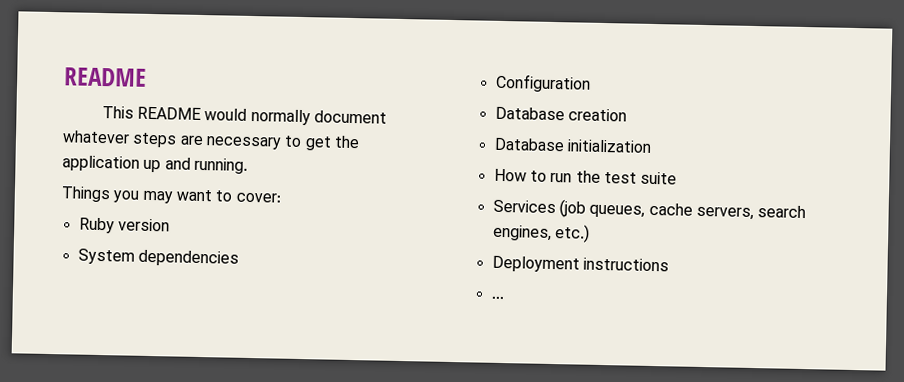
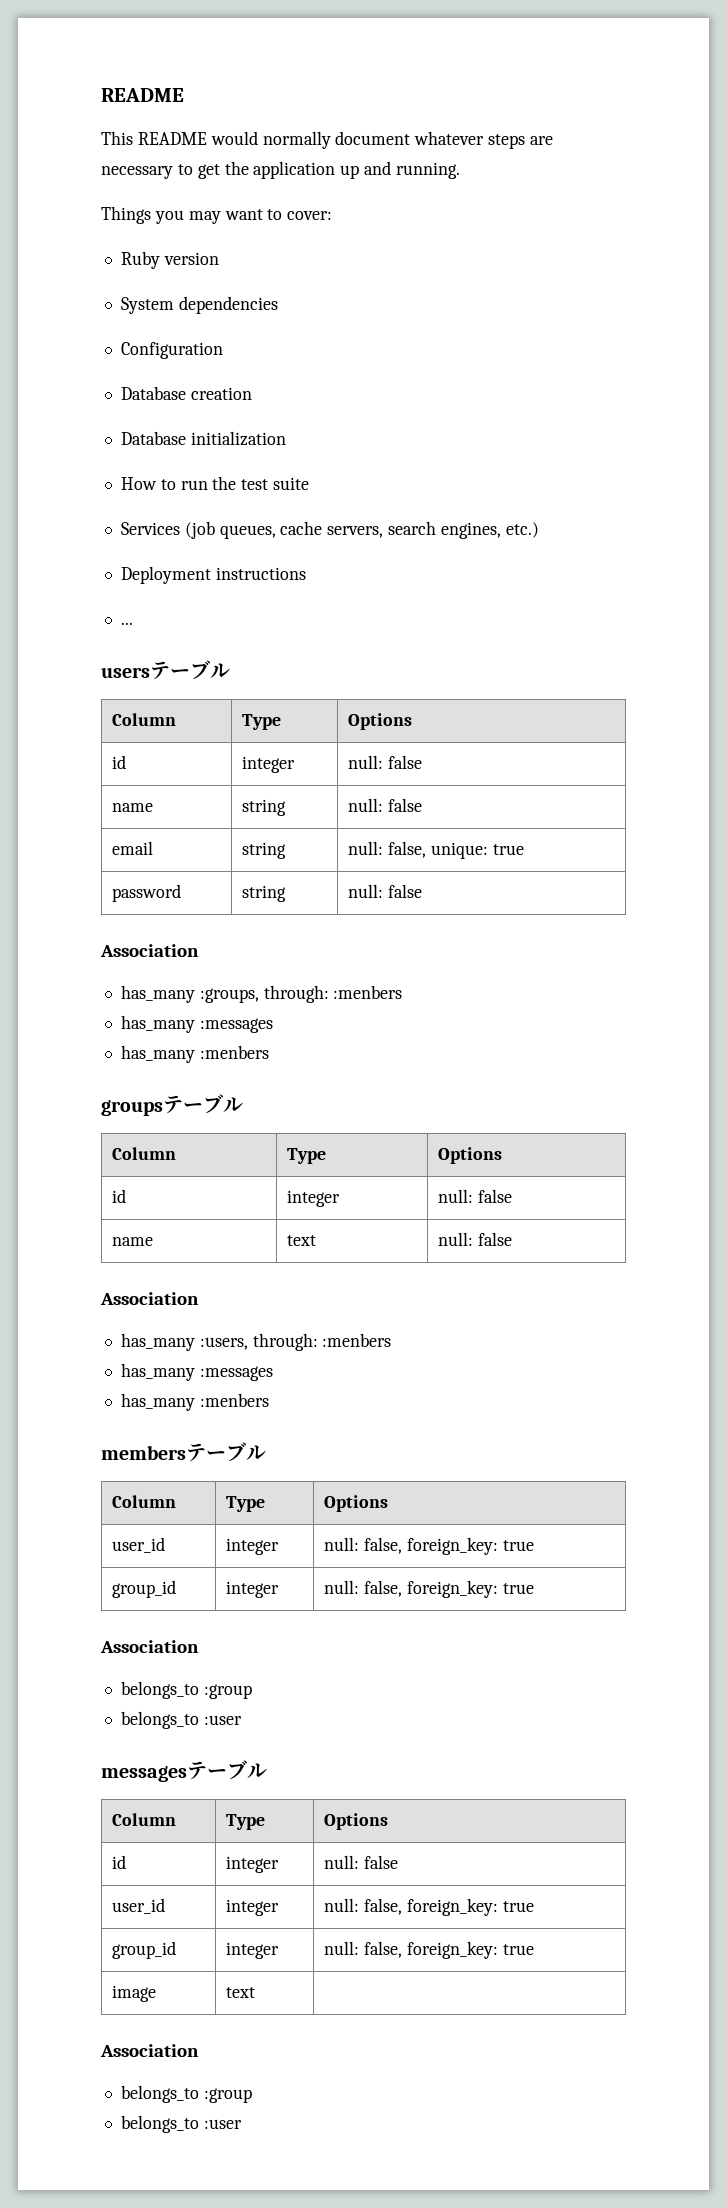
+ usersテーブル
+ Column | Type | Options
+ id | integer | null: false
+ name | string | null: false
+ email | string | null: false, unique: true
+ password | string | null: false
+ Association
+ has_many :groups, through: :menbers
+ has_many :messages
+ has_many :menbers
+ groupsテーブル
+ Column | Type | Options
+ id | integer | null: false
+ name | text | null: false
+ Association
+ has_many :users, through: :menbers
+ has_many :messages
+ has_many :menbers
+ membersテーブル
+ Column | Type | Options
+ user_id | integer | null: false, foreign_key: true
+ group_id | integer | null: false, foreign_key: true
+ Association
+ belongs_to :group
+ belongs_to :user
+ messagesテーブル
+ Column | Type | Options
+ id | integer | null: false
+ user_id | integer | null: false, foreign_key: true
+ group_id | integer | null: false, foreign_key: true
+ image | text |
+ Association
+ belongs_to :group
+ belongs_to :user

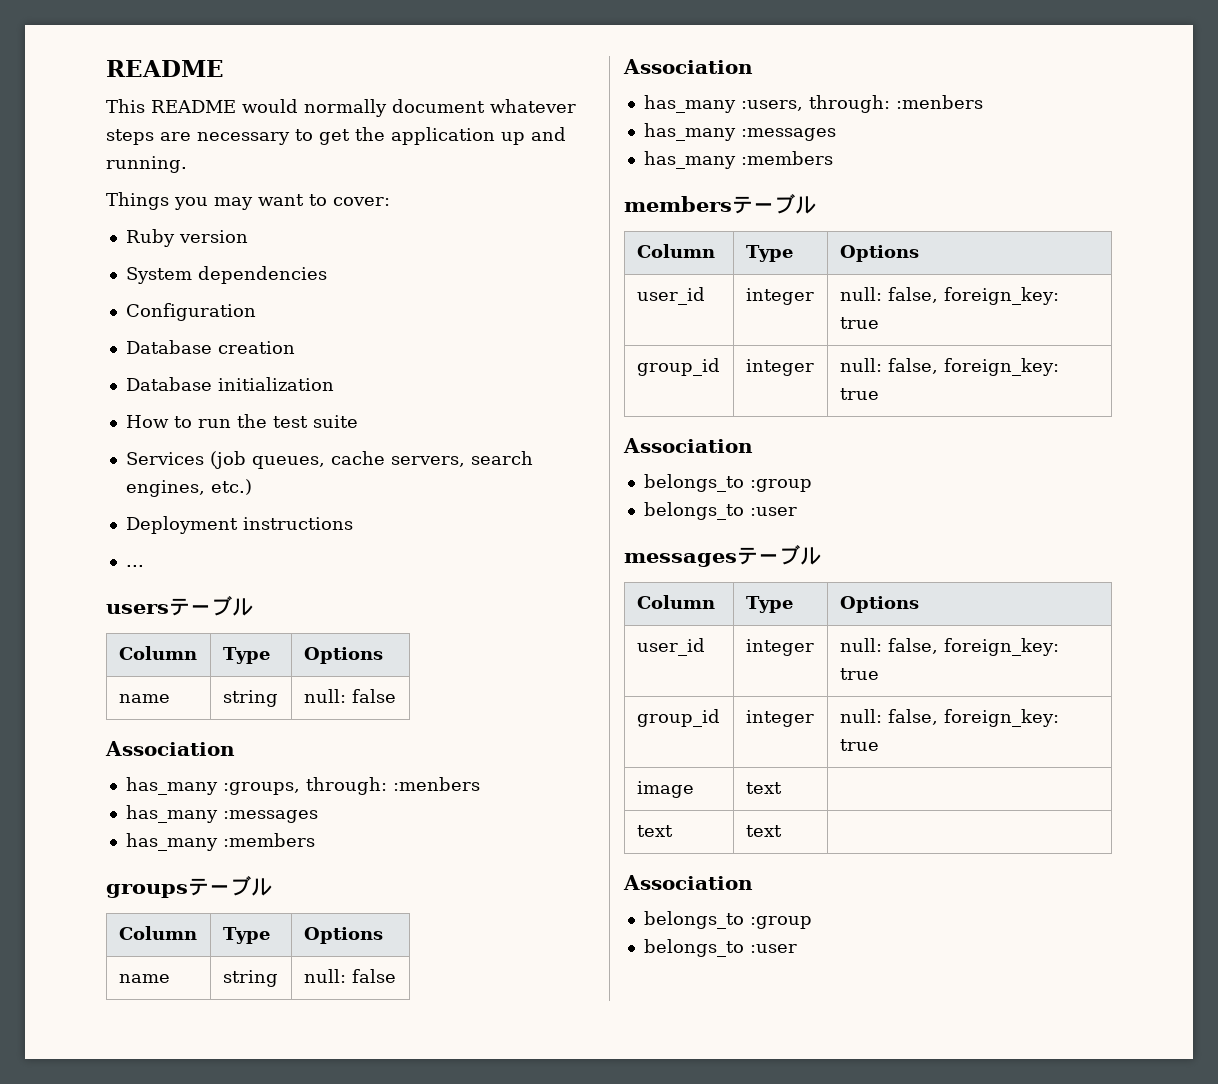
  usersテーブル
  Column | Type | Options
- id | integer | null: false
  name | string | null: false
- email | string | null: false, unique: true
- password | string | null: false
  has_many :groups, through: :menbers
  has_many :messages
- has_many :menbers
+ has_many :members
  groupsテーブル
  Column | Type | Options
- id | integer | null: false
- name | text | null: false
+ name | string | null: false
  has_many :users, through: :menbers
  has_many :messages
- has_many :menbers
+ has_many :members
  messagesテーブル
  Column | Type | Options
- id | integer | null: false
+ text | text |

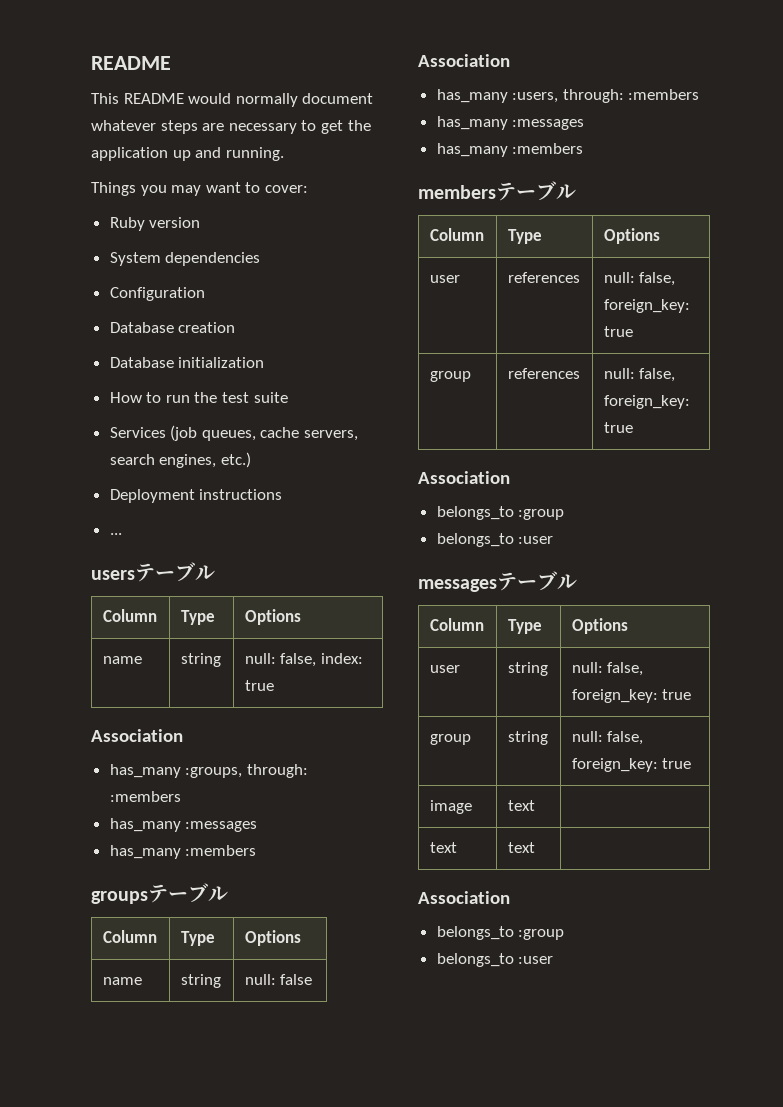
  usersテーブル
  Column | Type | Options
- name | string | null: false
+ name | string | null: false, index: true
- has_many :groups, through: :menbers
+ has_many :groups, through: :members
- has_many :users, through: :menbers
+ has_many :users, through: :members
  membersテーブル
  Column | Type | Options
- user_id | integer | null: false, foreign_key: true
- group_id | integer | null: false, foreign_key: true
+ user | references | null: false, foreign_key: true
+ group | references | null: false, foreign_key: true
  messagesテーブル
  Column | Type | Options
- user_id | integer | null: false, foreign_key: true
- group_id | integer | null: false, foreign_key: true
+ user | string | null: false, foreign_key: true
+ group | string | null: false, foreign_key: true

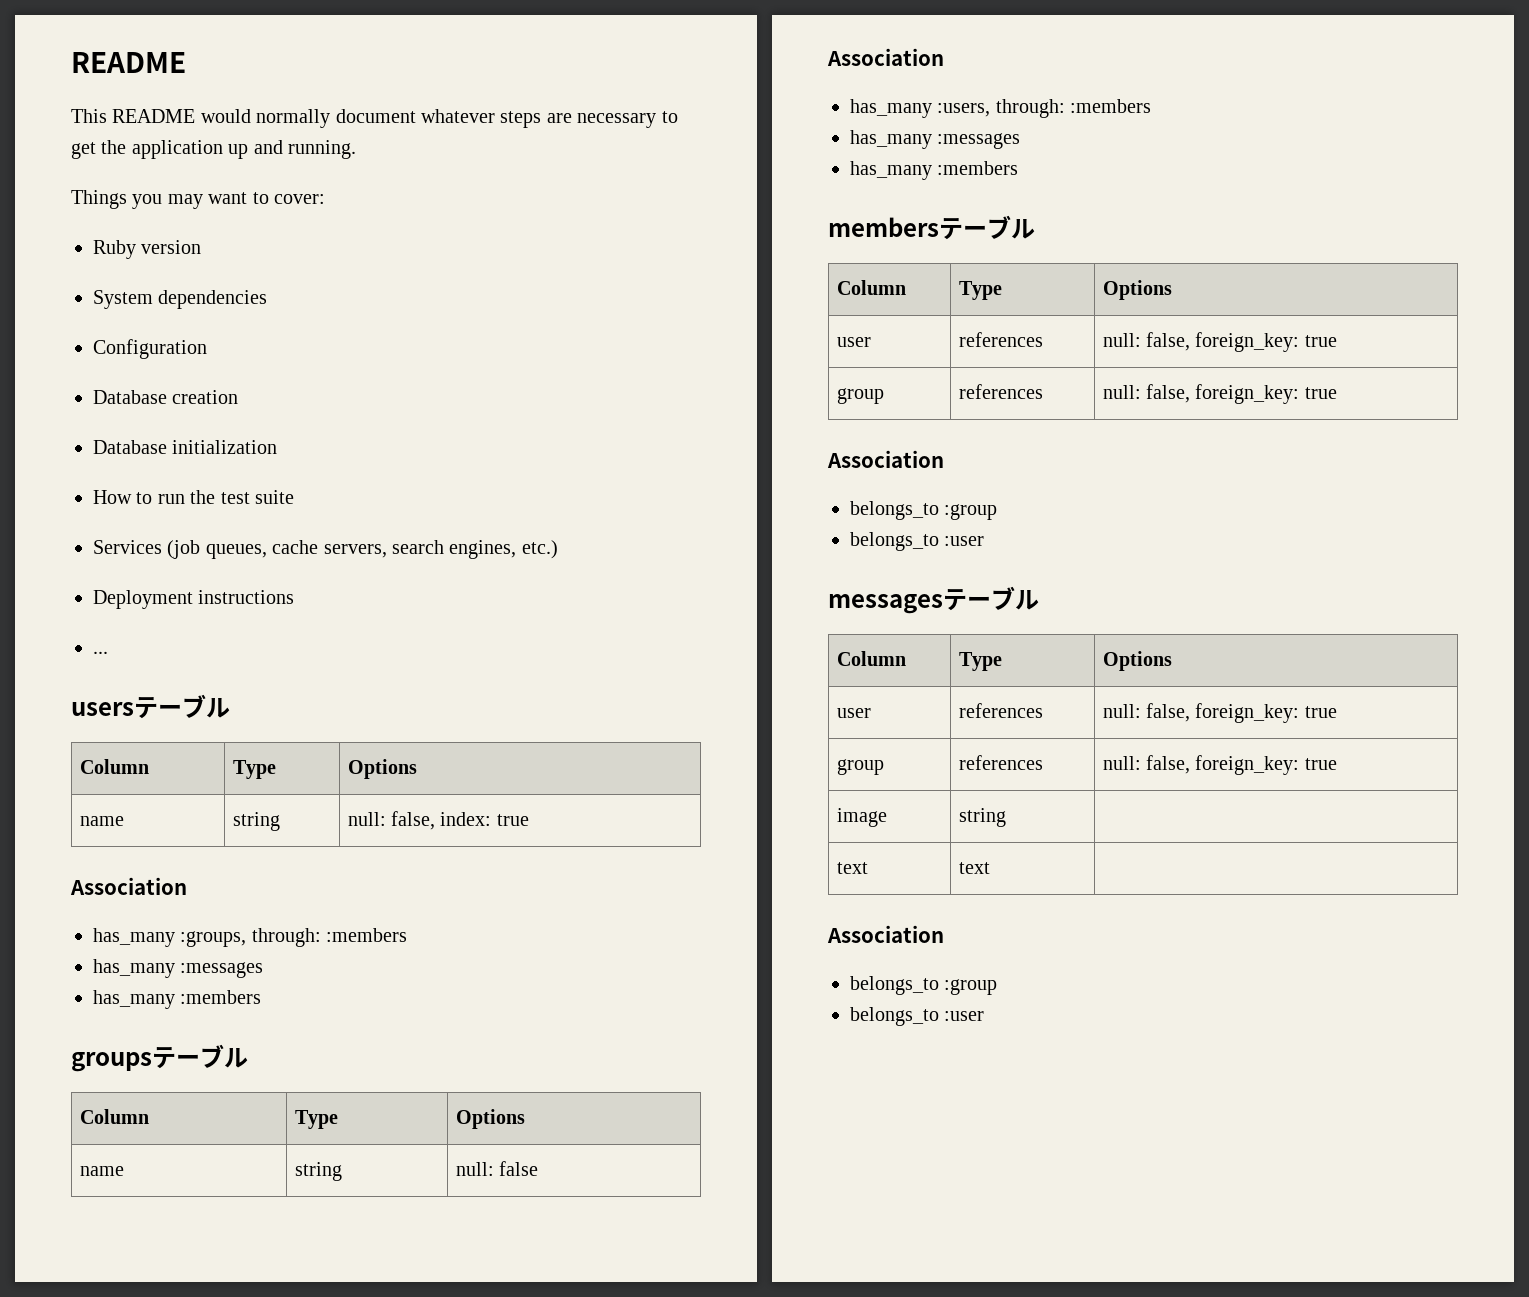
  messagesテーブル
  Column | Type | Options
- user | string | null: false, foreign_key: true
- group | string | null: false, foreign_key: true
+ user | references | null: false, foreign_key: true
+ group | references | null: false, foreign_key: true
- image | text |
+ image | string |

